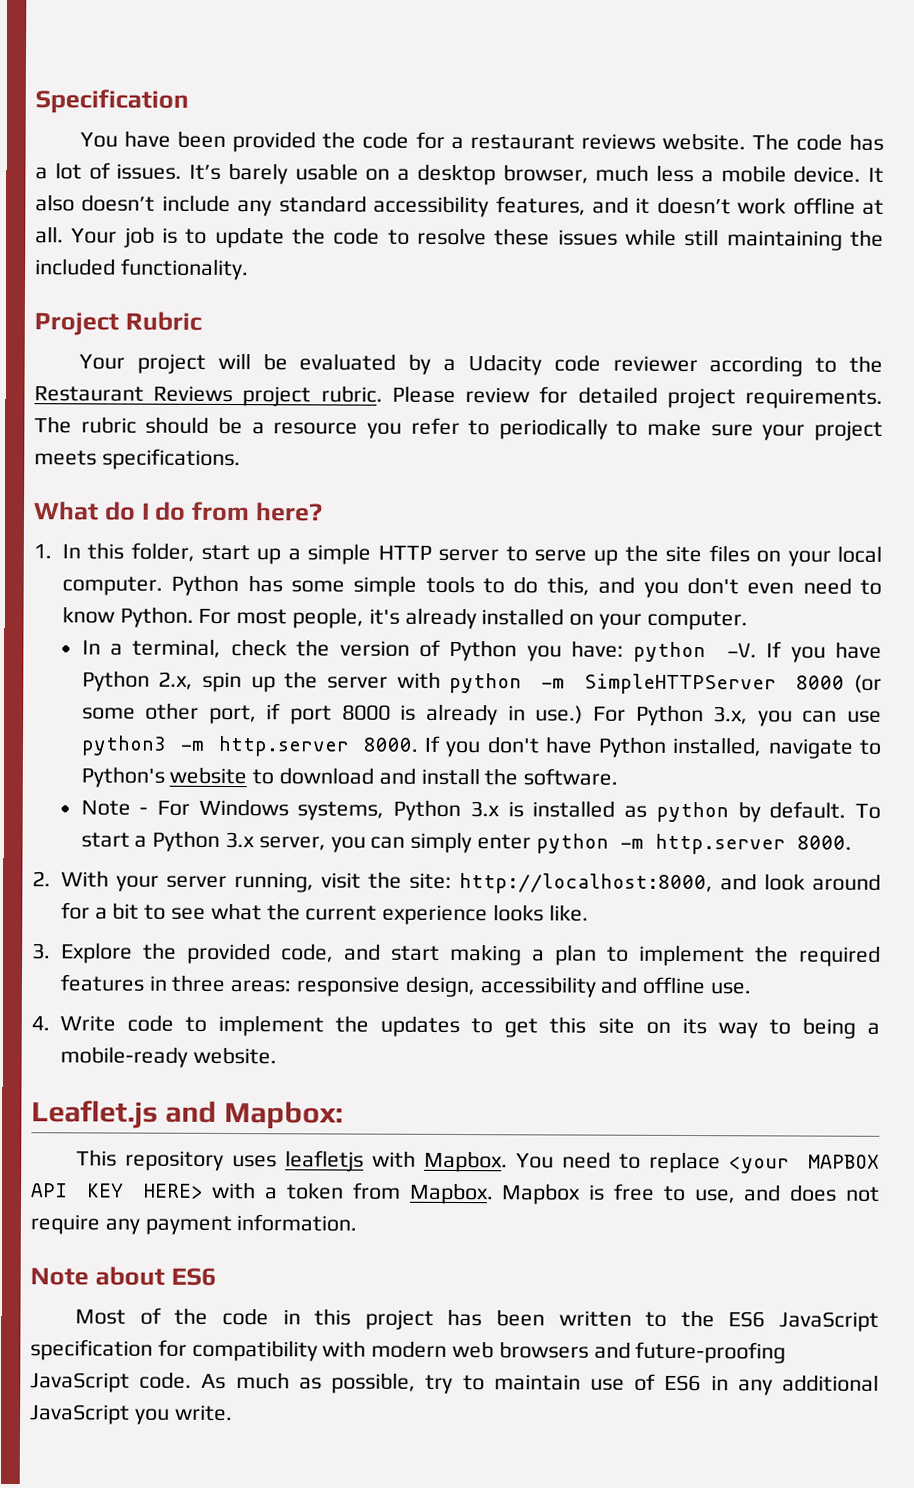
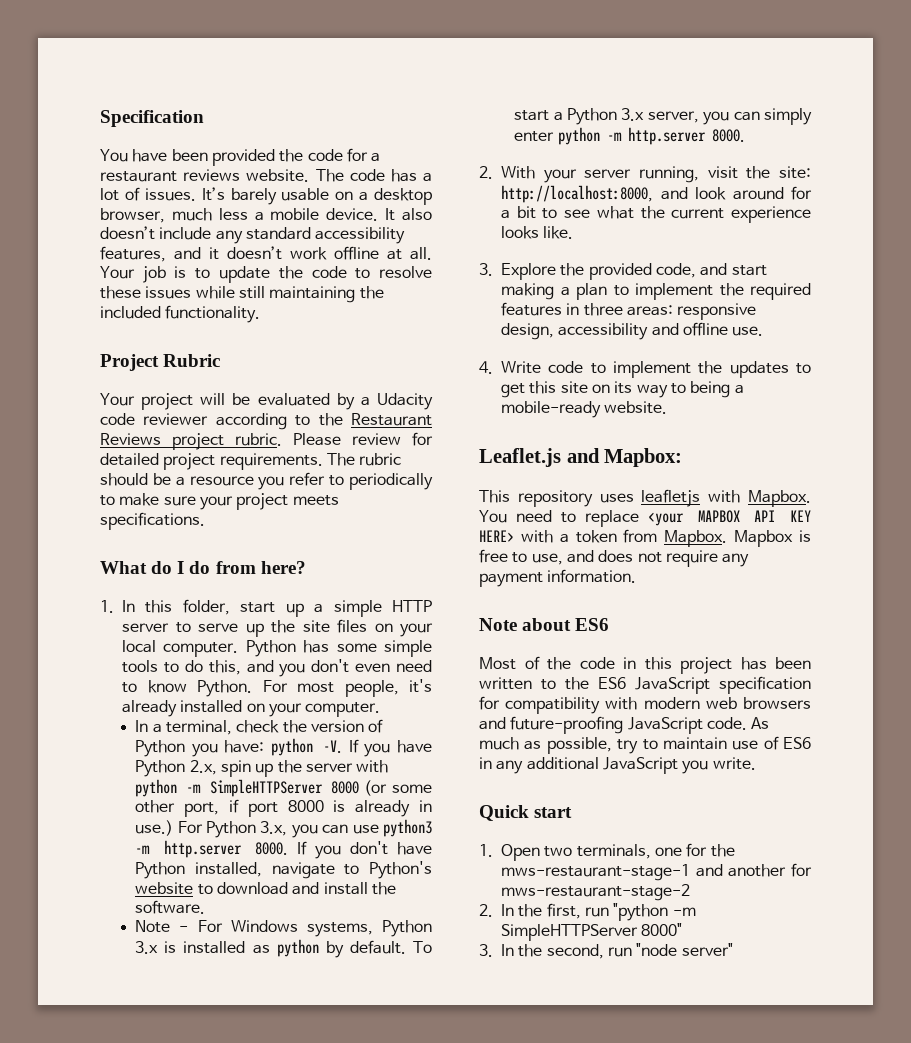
+ Quick start
+ 1. Open two terminals, one for the mws-restaurant-stage-1 and another for mws-restaurant-stage-2
+ 2. In the first, run "python -m SimpleHTTPServer 8000"
+ 3. In the second, run "node server"

